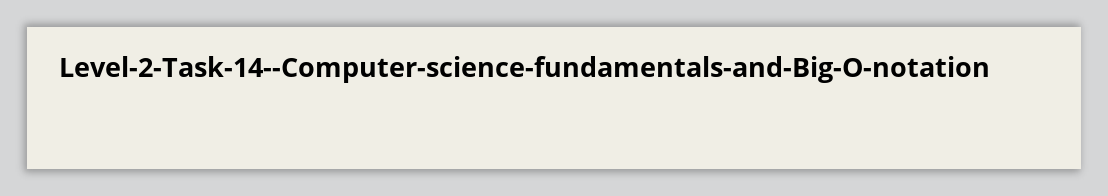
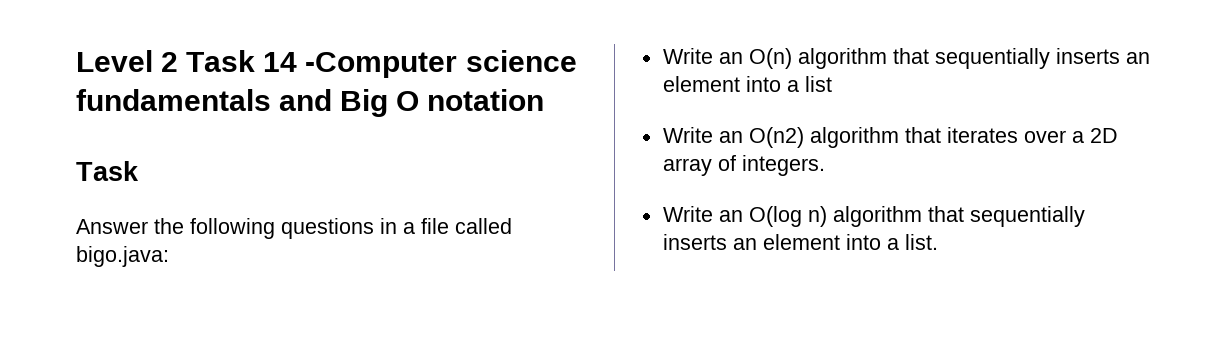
- Level-2-Task-14--Computer-science-fundamentals-and-Big-O-notation
+ Level 2 Task 14 -Computer science fundamentals and Big O notation
+ Task
+ Answer the following questions in a file called bigo.java:
+ Write an O(n) algorithm that sequentially inserts an element into a list
+ Write an O(n2) algorithm that iterates over a 2D array of integers.
+ Write an O(log n) algorithm that sequentially inserts an element into a list.

